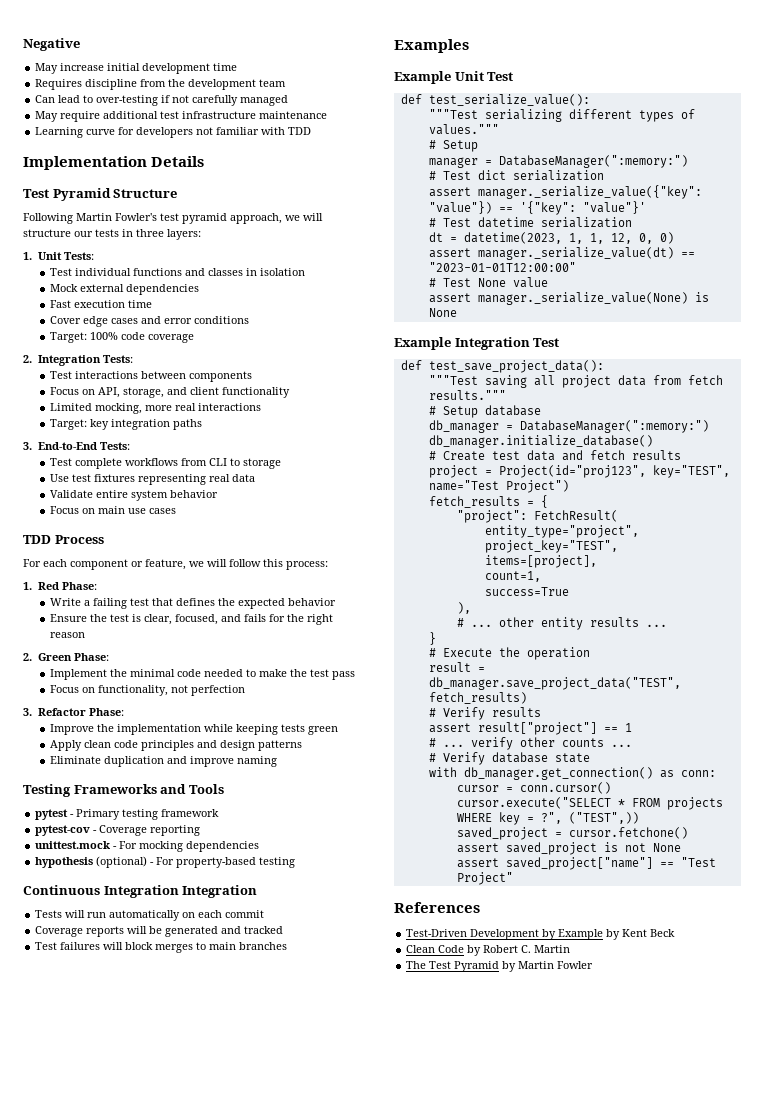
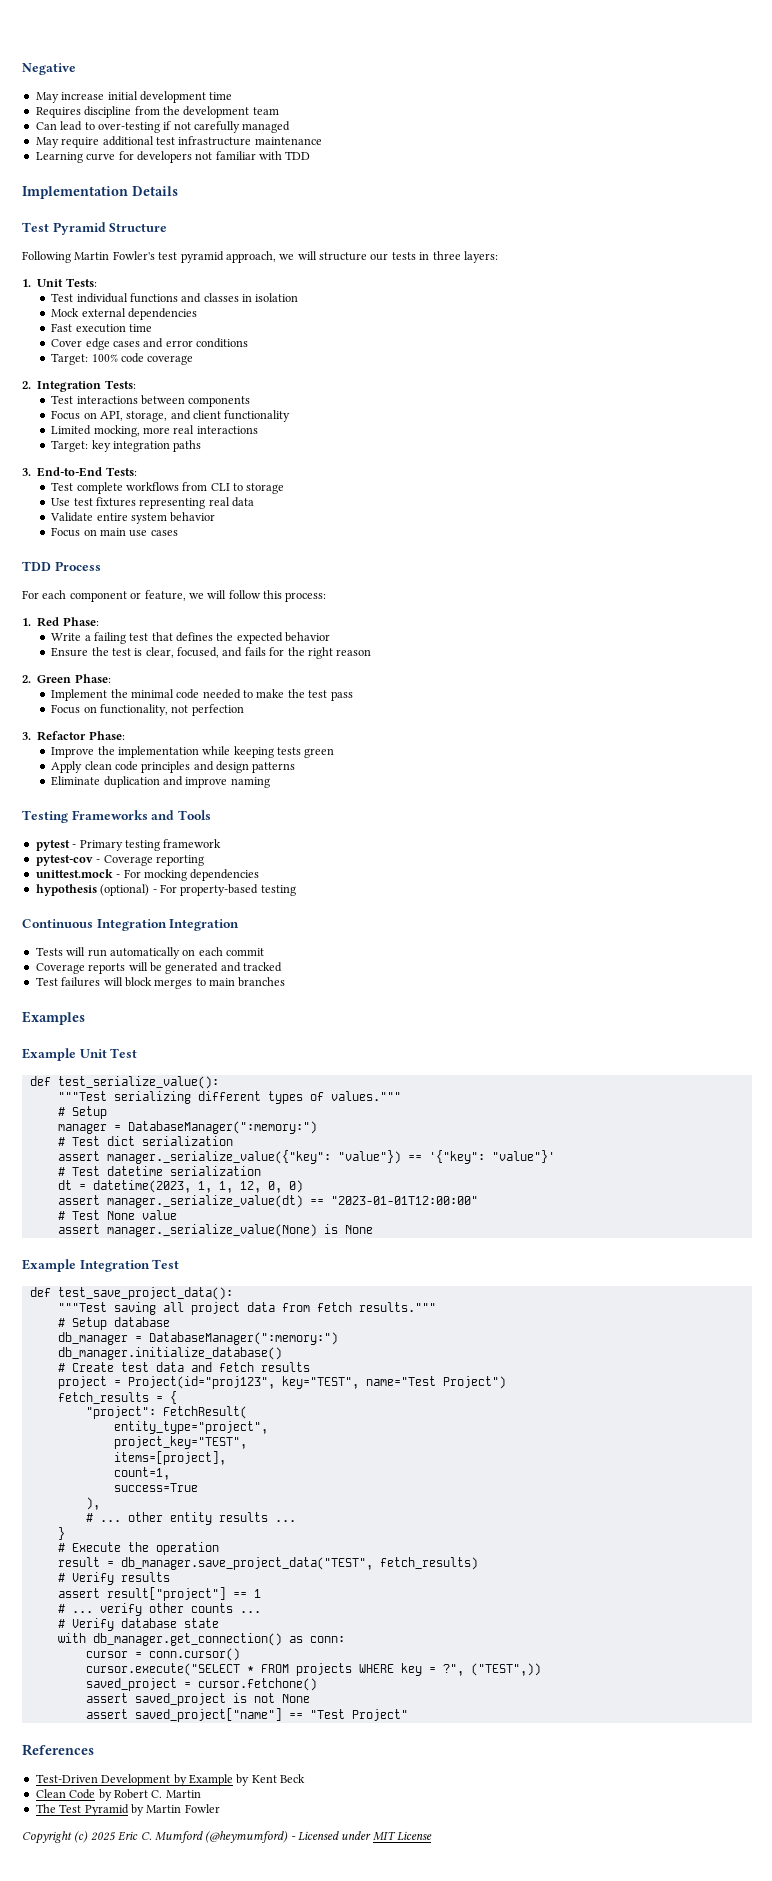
+ Copyright (c) 2025 Eric C. Mumford (@heymumford) - Licensed under MIT License

